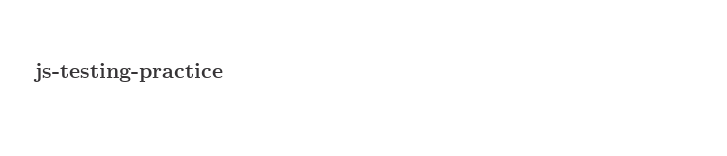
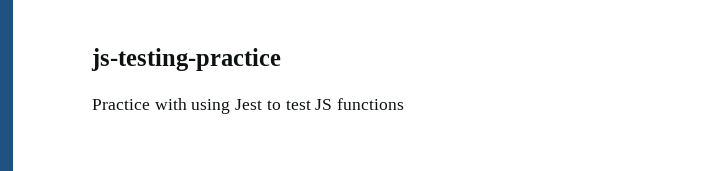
+ Practice with using Jest to test JS functions

